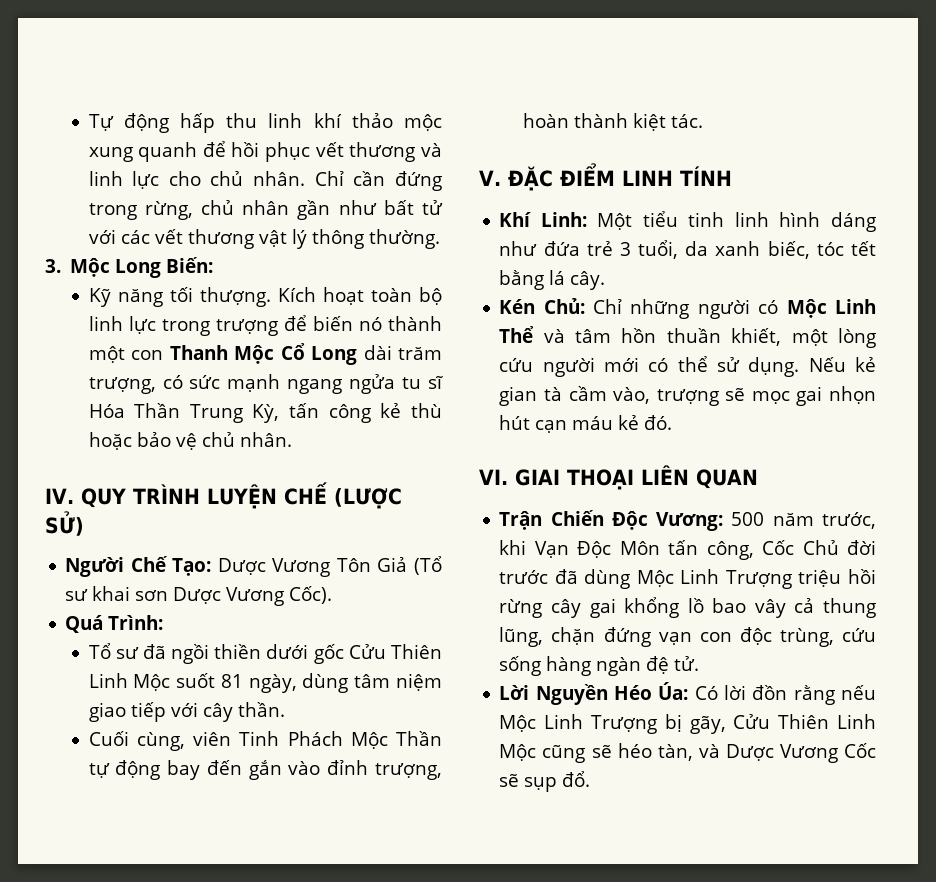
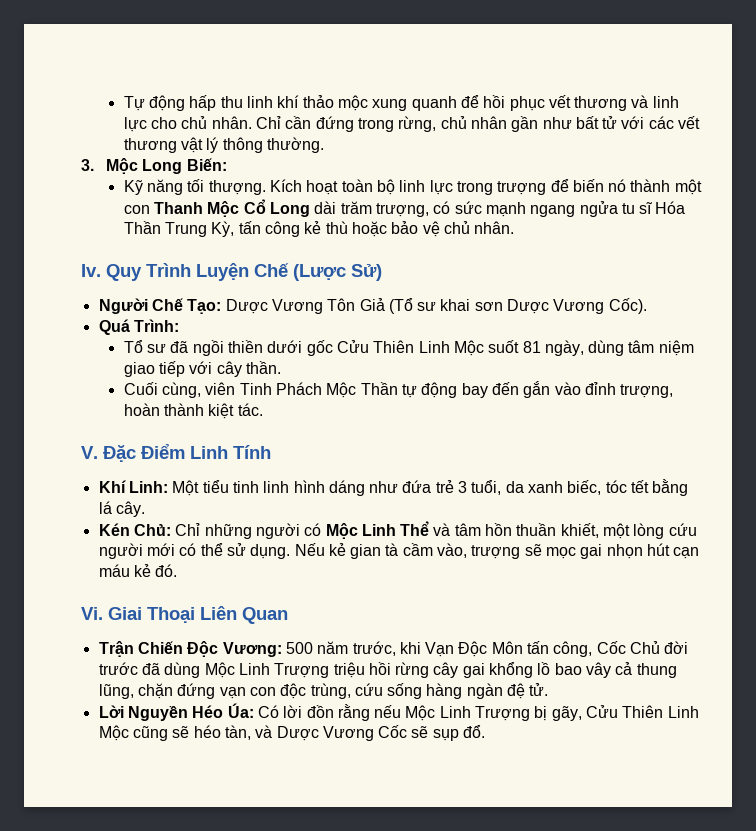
- IV. QUY TRÌNH LUYỆN CHẾ (LƯỢC SỬ)
+ Iv. Quy Trình Luyện Chế (Lược Sử)
- V. ĐẶC ĐIỂM LINH TÍNH
+ V. Đặc Điểm Linh Tính
- VI. GIAI THOẠI LIÊN QUAN
+ Vi. Giai Thoại Liên Quan

